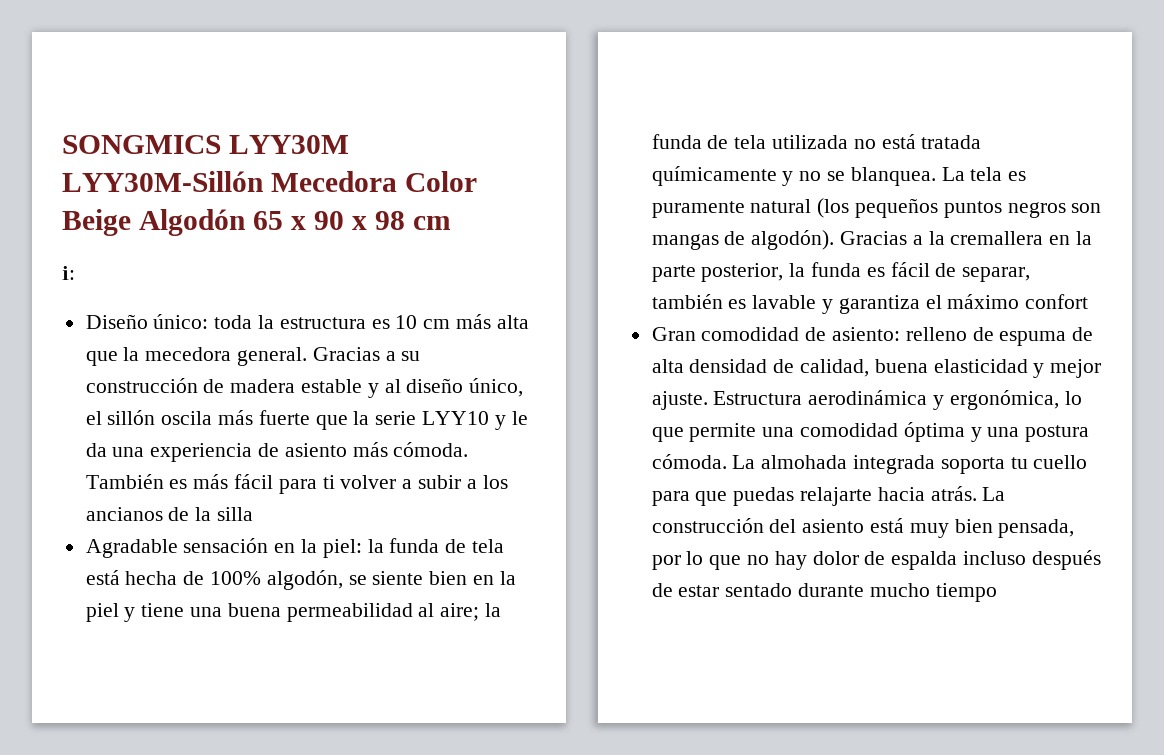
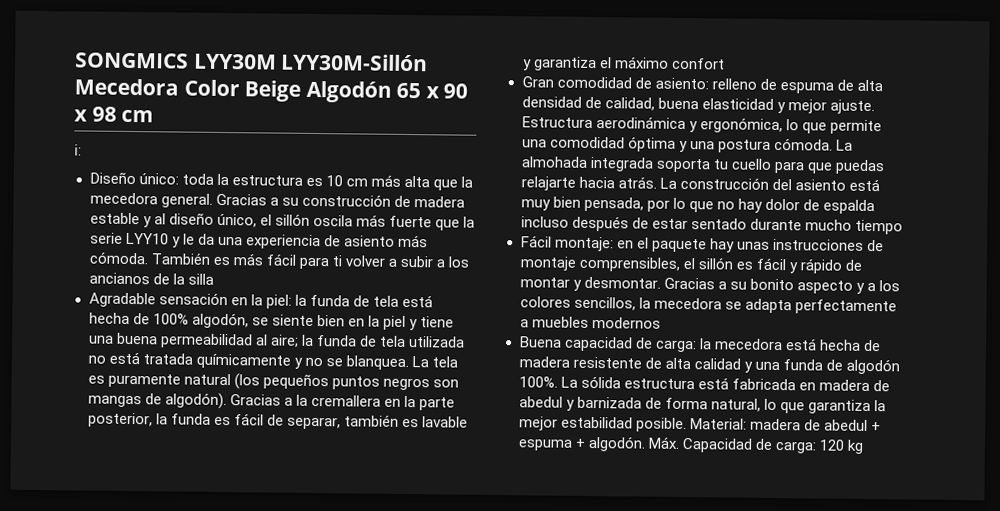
+ Fácil montaje: en el paquete hay unas instrucciones de montaje comprensibles, el sillón es fácil y rápido de montar y desmontar. Gracias a su bonito aspecto y a los colores sencillos, la mecedora se adapta perfectamente a muebles modernos
+ Buena capacidad de carga: la mecedora está hecha de madera resistente de alta calidad y una funda de algodón 100%. La sólida estructura está fabricada en madera de abedul y barnizada de forma natural, lo que garantiza la mejor estabilidad posible. Material: madera de abedul + espuma + algodón. Máx. Capacidad de carga: 120 kg

